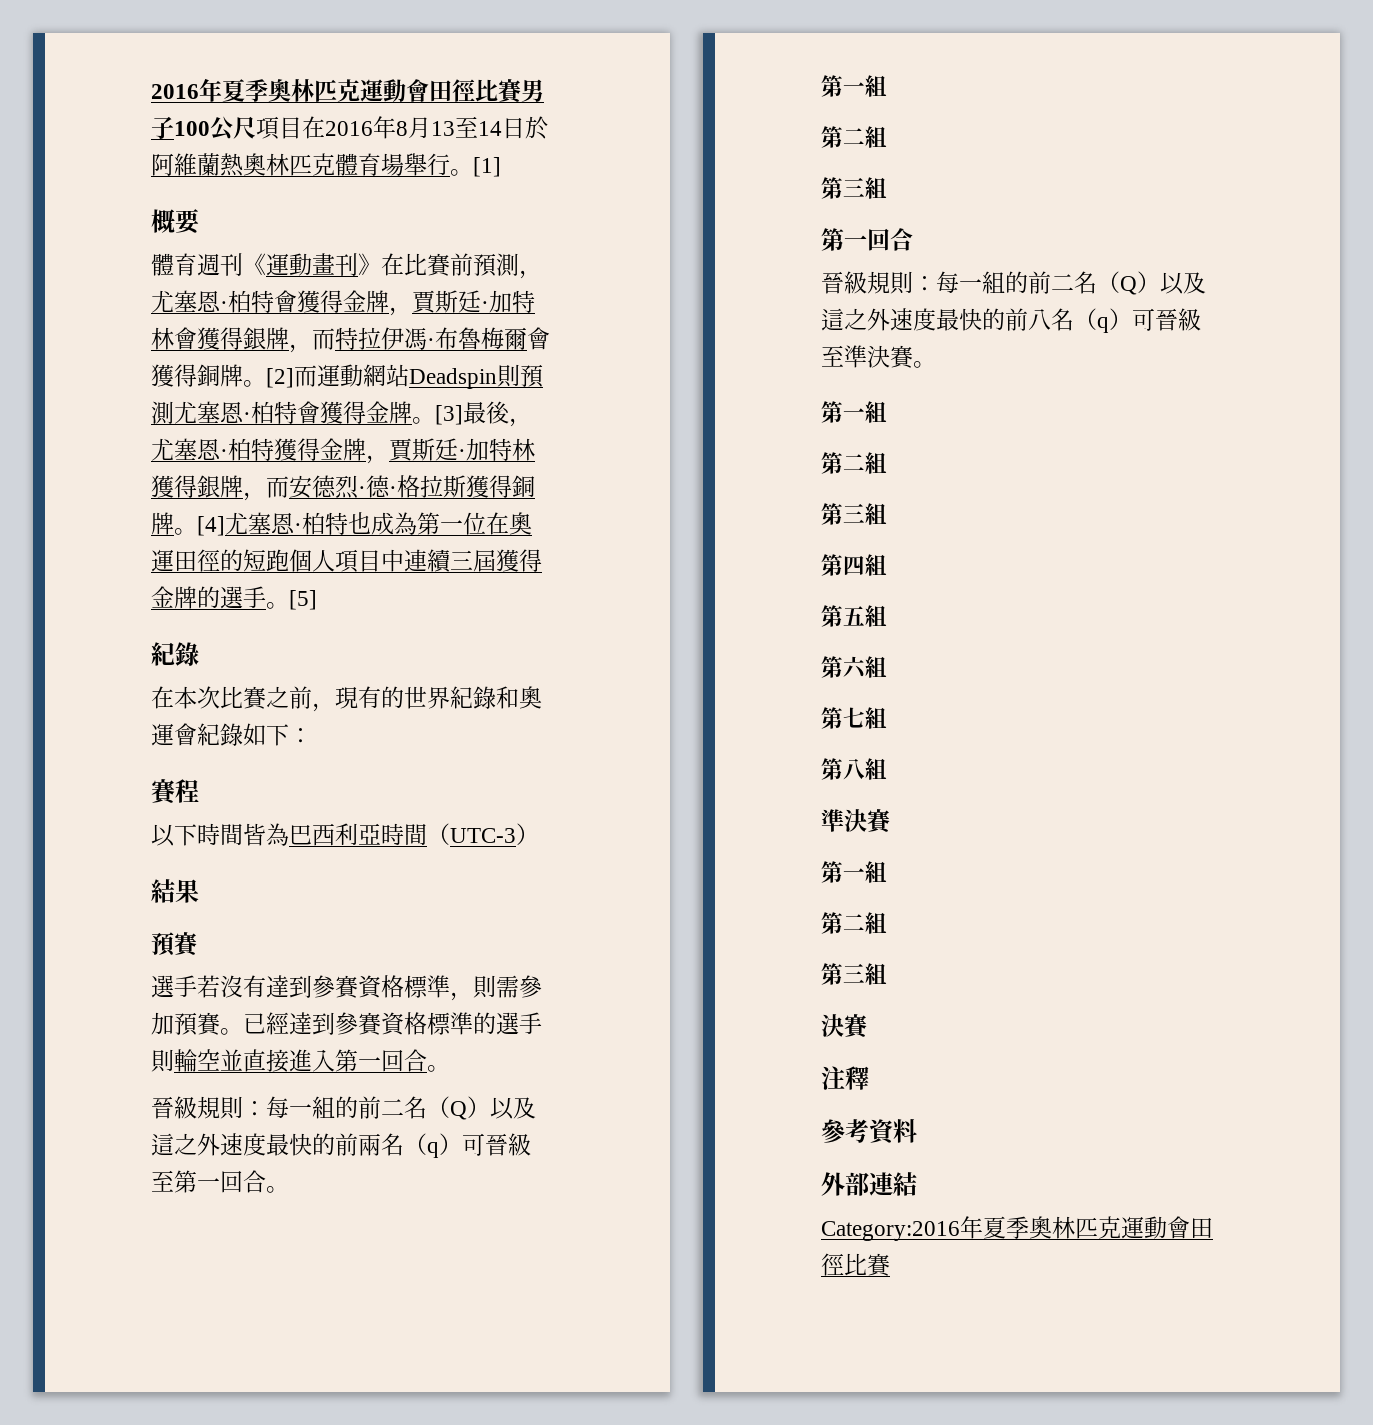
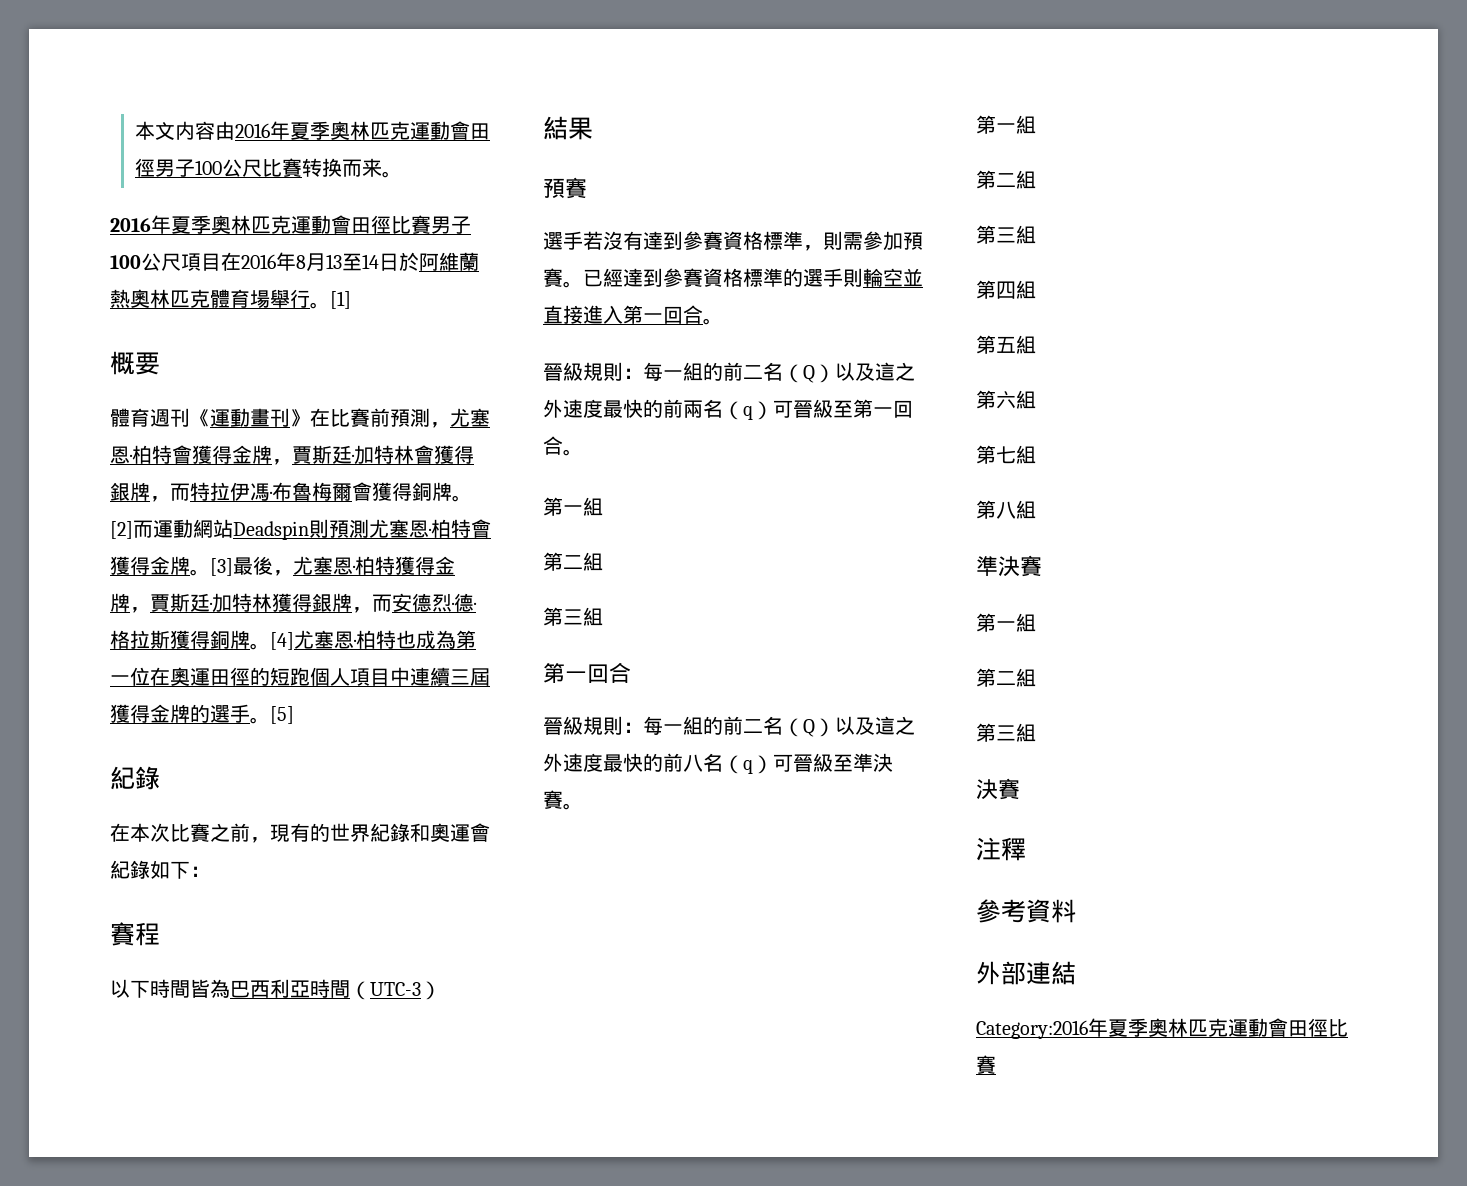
+ 本文内容由2016年夏季奧林匹克運動會田徑男子100公尺比賽转换而来。

